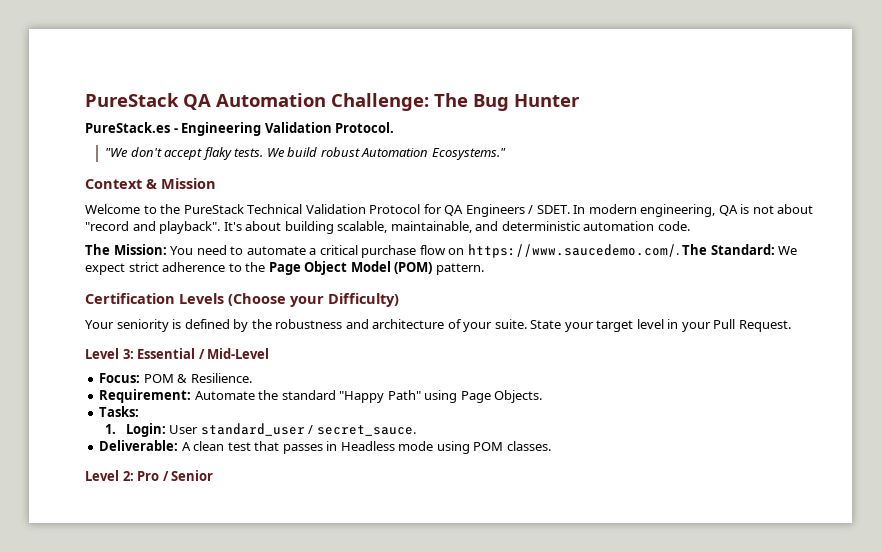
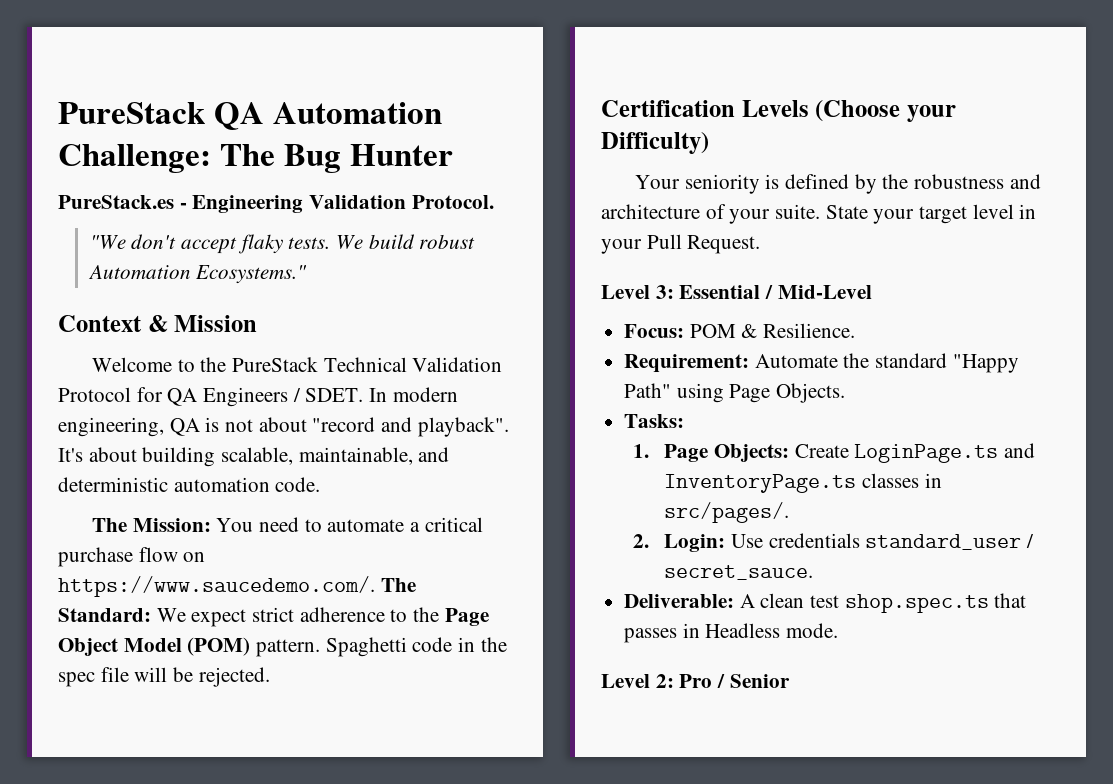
+ Spaghetti code in the spec file will be rejected.
- 1. Login: User standard_user / secret_sauce.
+ 1. Page Objects: Create LoginPage.ts and InventoryPage.ts classes in src/pages/.
+ 2. Login: Use credentials standard_user / secret_sauce.
- Deliverable: A clean test that passes in Headless mode using POM classes.
+ Deliverable: A clean test shop.spec.ts that passes in Headless mode.

